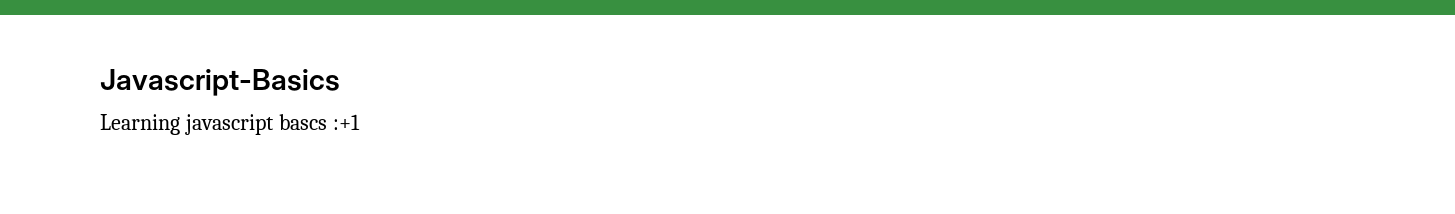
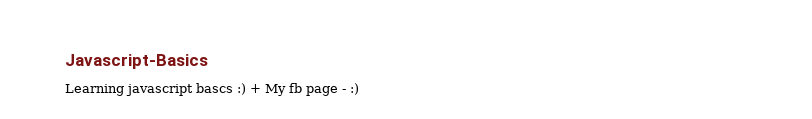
- Learning javascript bascs :+1
+ Learning javascript bascs :) + My fb page - :)

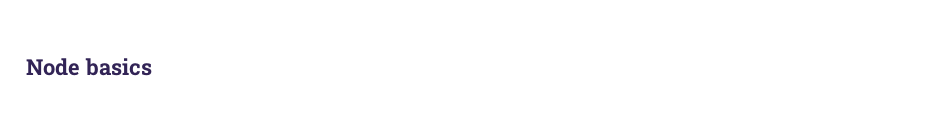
- Javascript-Basics
- Learning javascript bascs :) + My fb page - :)
+ Node basics

